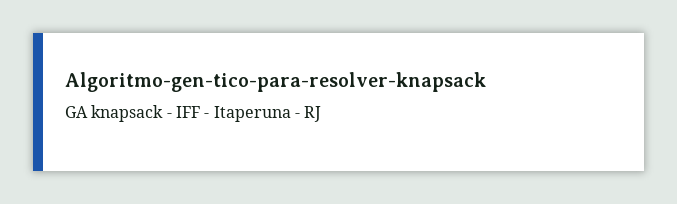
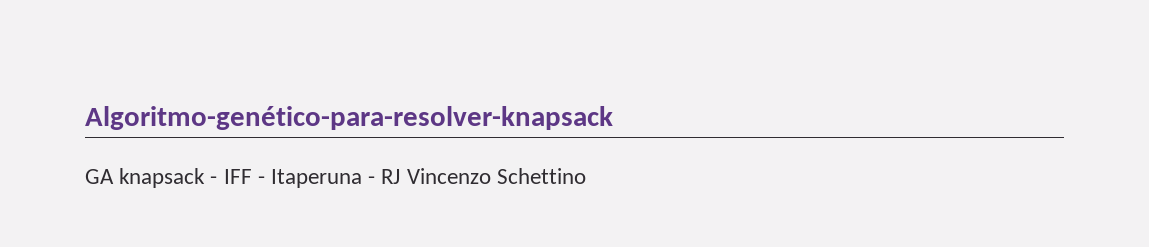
- Algoritmo-gen-tico-para-resolver-knapsack
+ Algoritmo-genético-para-resolver-knapsack
- GA knapsack - IFF - Itaperuna - RJ
+ GA knapsack - IFF - Itaperuna - RJ Vincenzo Schettino

